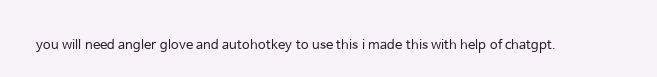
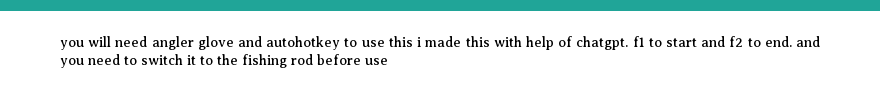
- you will need angler glove and autohotkey to use this i made this with help of chatgpt.
+ you will need angler glove and autohotkey to use this i made this with help of chatgpt. f1 to start and f2 to end. and you need to switch it to the fishing rod before use

